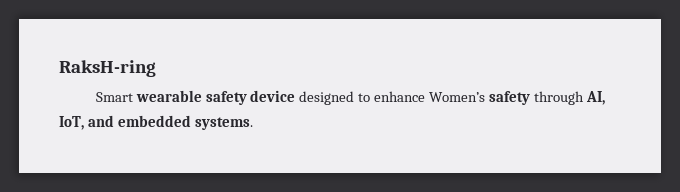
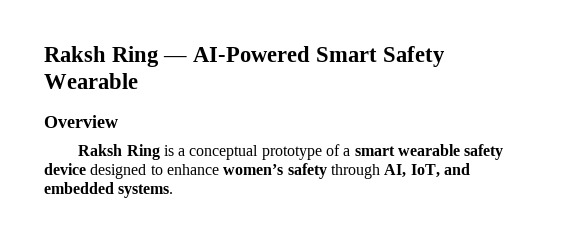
- RaksH-ring
- Smart wearable safety device designed to enhance Women’s safety through AI, IoT, and embedded systems.
+ Raksh Ring — AI-Powered Smart Safety Wearable
+ Overview
+ Raksh Ring is a conceptual prototype of a smart wearable safety device designed to enhance women’s safety through AI, IoT, and embedded systems.

